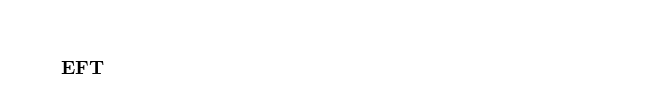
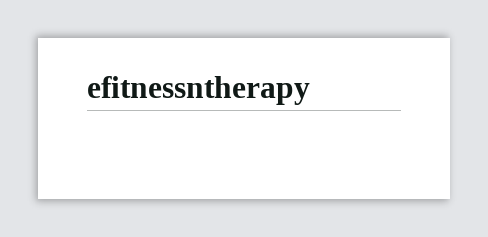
- EFT
+ efitnessntherapy

